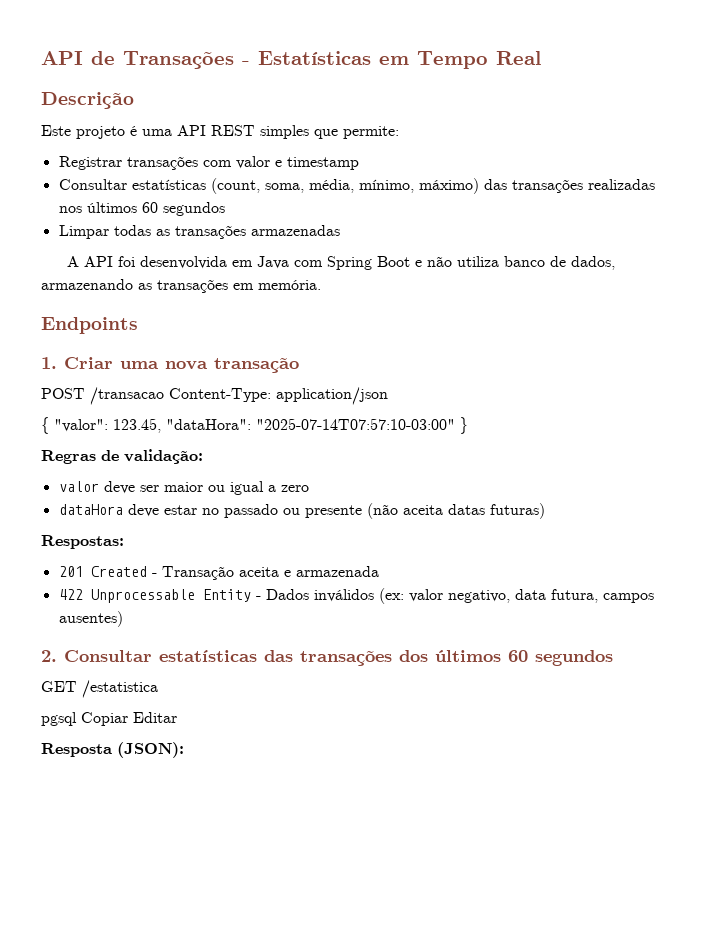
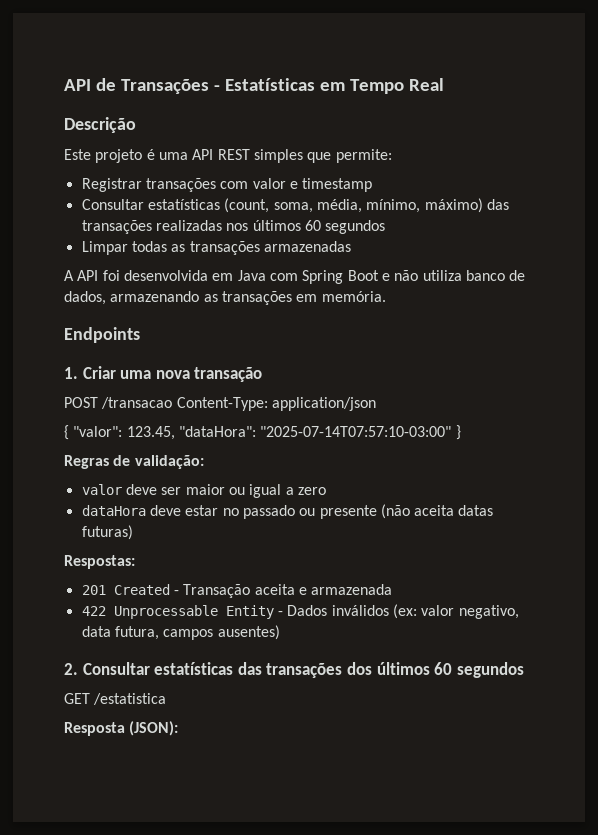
- pgsql Copiar Editar

